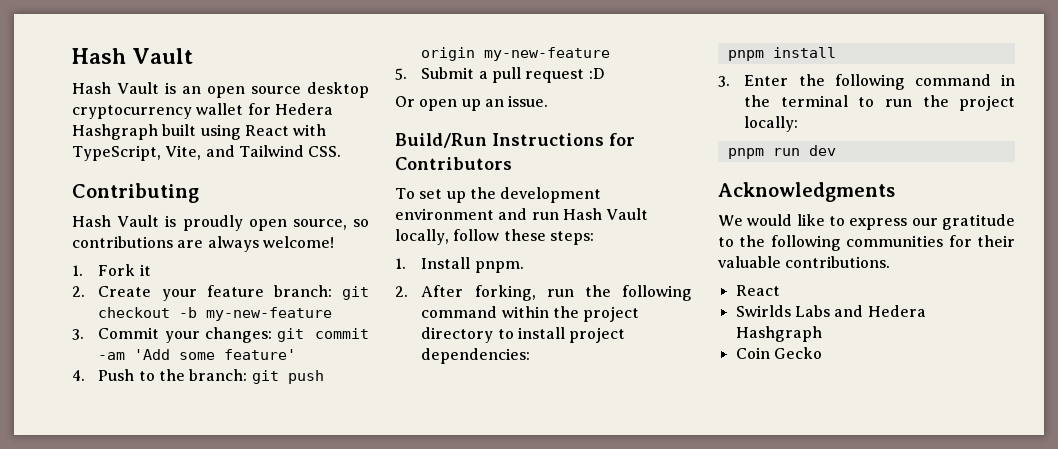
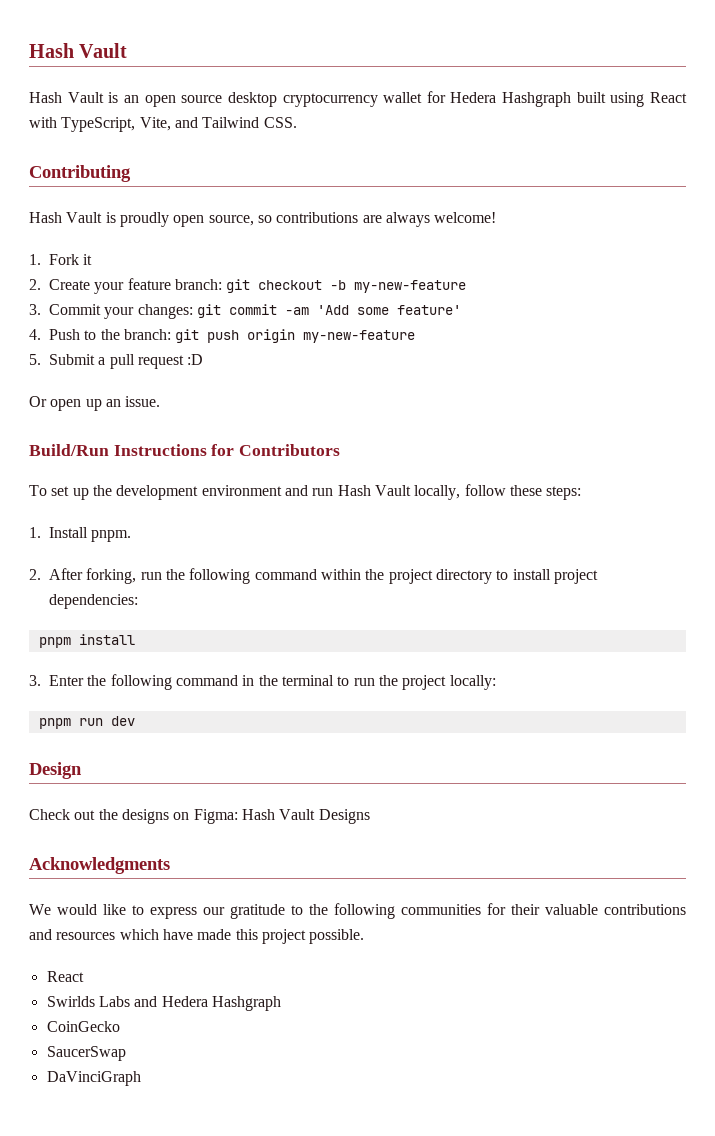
+ Design
+ Check out the designs on Figma: Hash Vault Designs
- We would like to express our gratitude to the following communities for their valuable contributions.
+ We would like to express our gratitude to the following communities for their valuable contributions and resources which have made this project possible.
- Coin Gecko
+ CoinGecko
+ SaucerSwap
+ DaVinciGraph

